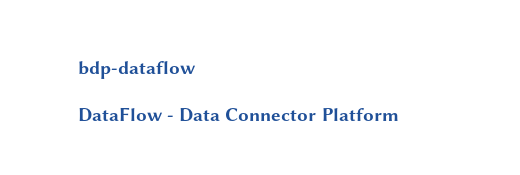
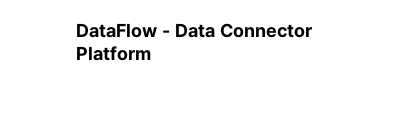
- bdp-dataflow

